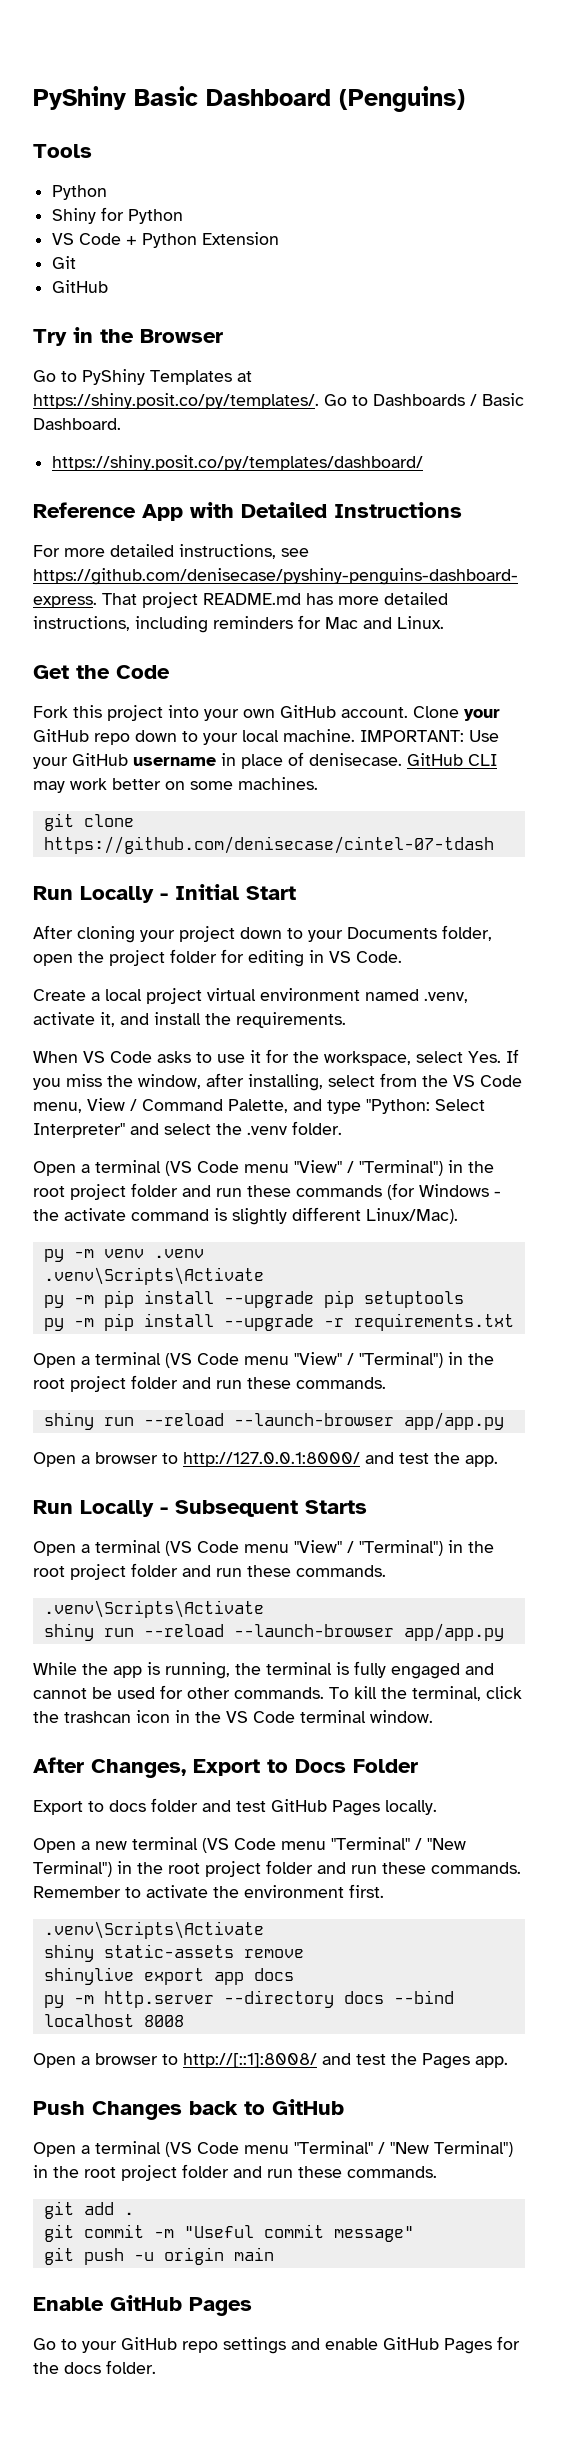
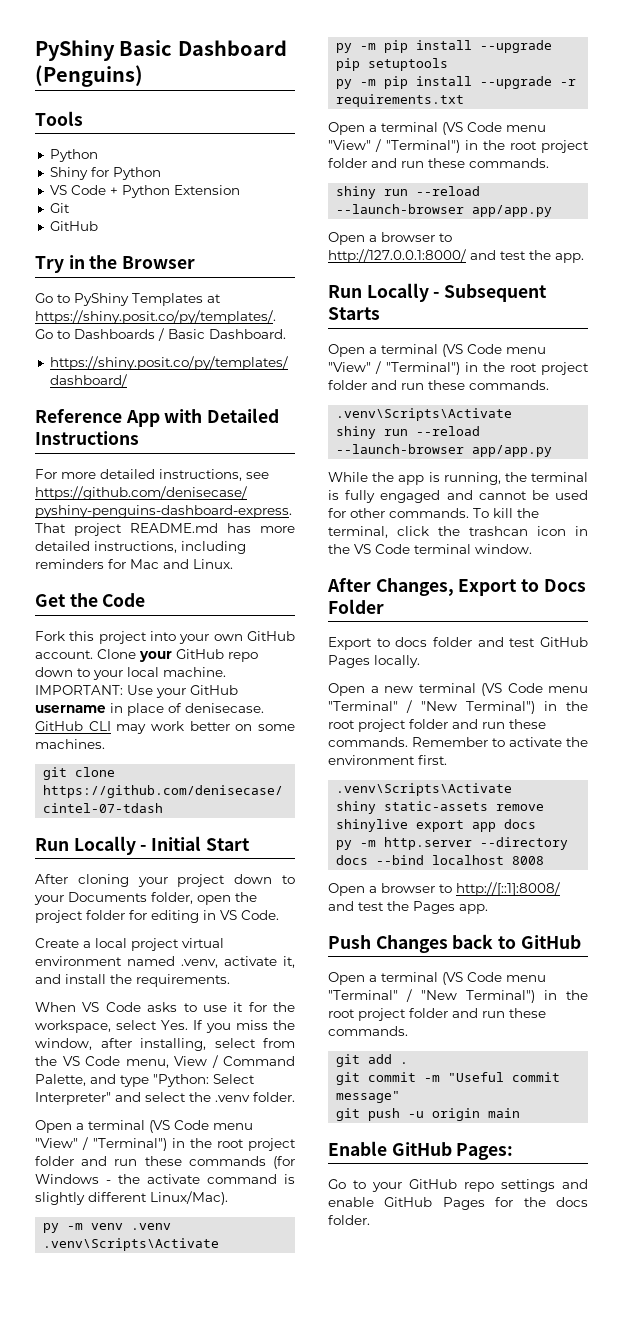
- Enable GitHub Pages
+ Enable GitHub Pages:

